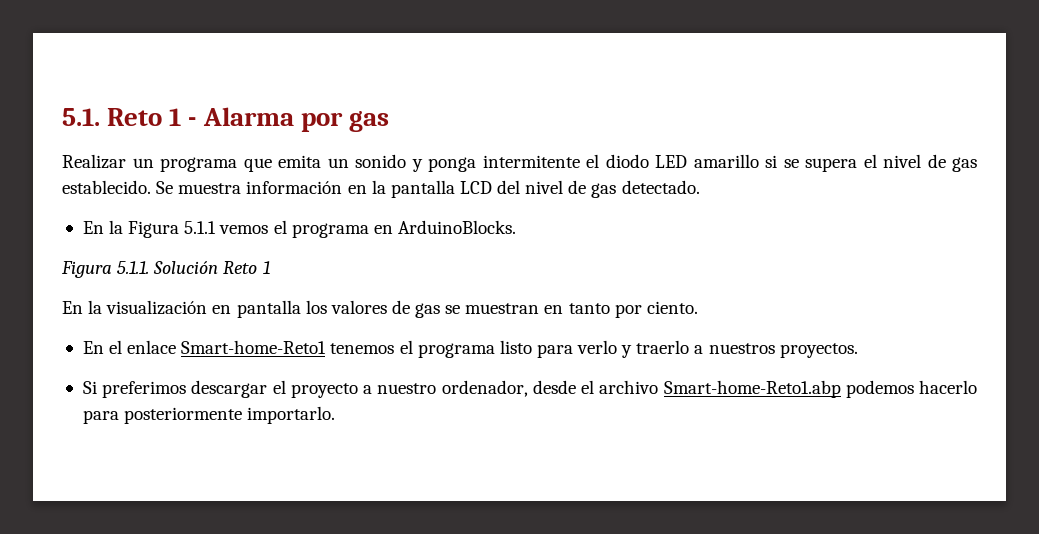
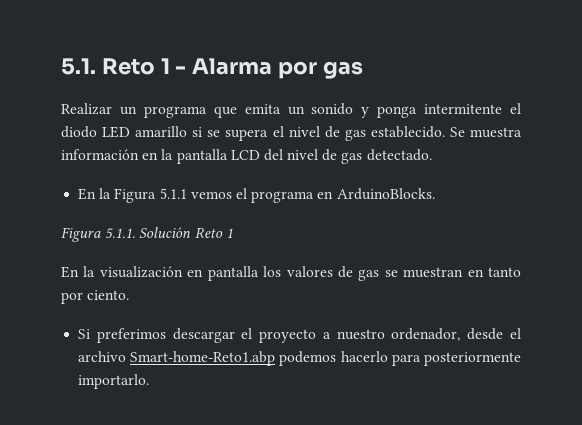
- En el enlace Smart-home-Reto1 tenemos el programa listo para verlo y traerlo a nuestros proyectos.

